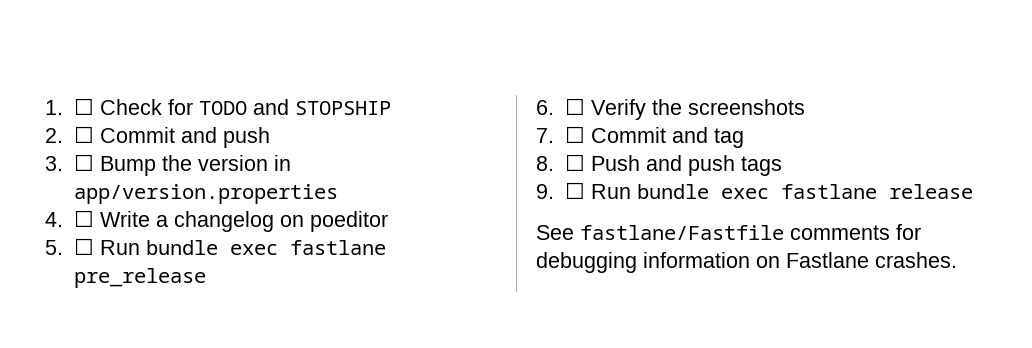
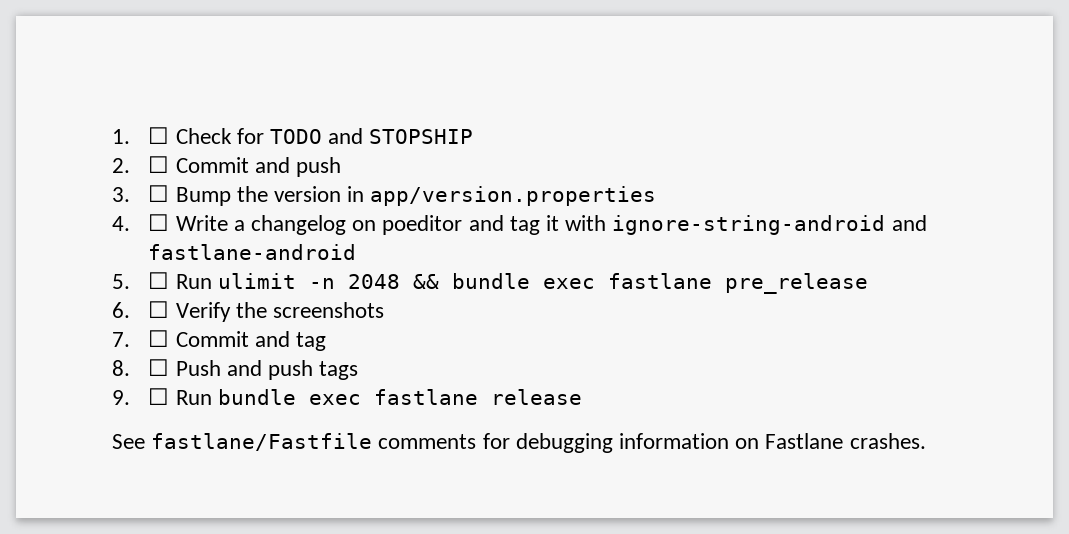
- 4. ☐ Write a changelog on poeditor
+ 4. ☐ Write a changelog on poeditor and tag it with ignore-string-android and fastlane-android
- 5. ☐ Run bundle exec fastlane pre_release
+ 5. ☐ Run ulimit -n 2048 && bundle exec fastlane pre_release

